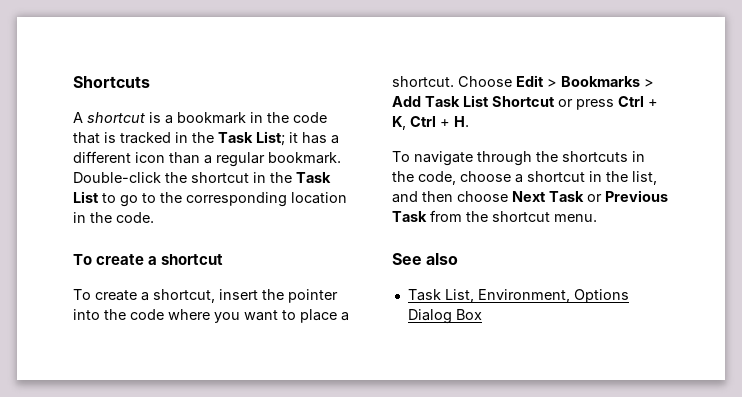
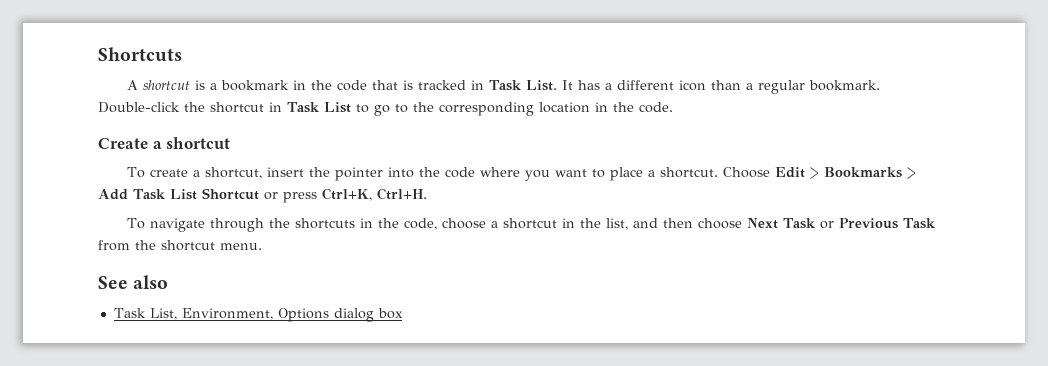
- A shortcut is a bookmark in the code that is tracked in the Task List; it has a different icon than a regular bookmark.
+ A shortcut is a bookmark in the code that is tracked in Task List. It has a different icon than a regular bookmark.
- Double-click the shortcut in the Task List to go to the corresponding location in the code.
+ Double-click the shortcut in Task List to go to the corresponding location in the code.
- To create a shortcut
+ Create a shortcut
- Choose Edit > Bookmarks > Add Task List Shortcut or press Ctrl + K, Ctrl + H.
+ Choose Edit > Bookmarks > Add Task List Shortcut or press Ctrl+K, Ctrl+H.
- Task List, Environment, Options Dialog Box
+ Task List, Environment, Options dialog box

